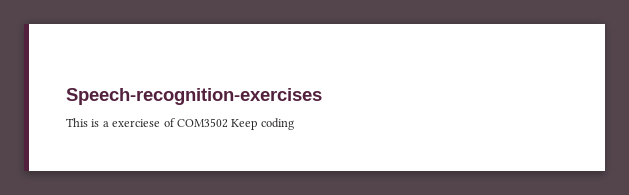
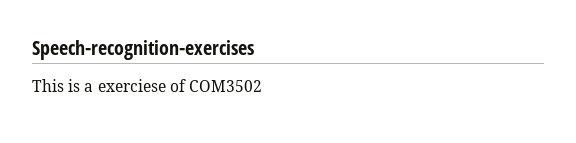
- This is a exerciese of COM3502 Keep coding
+ This is a exerciese of COM3502

